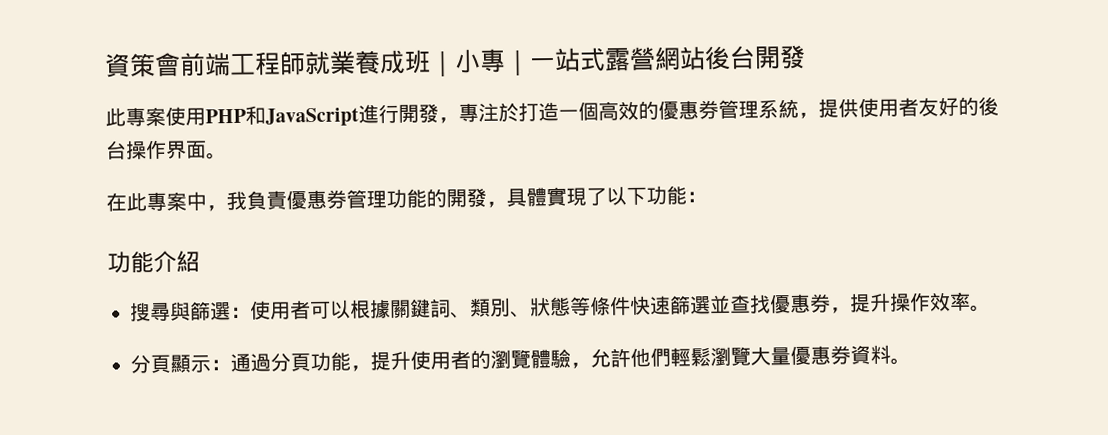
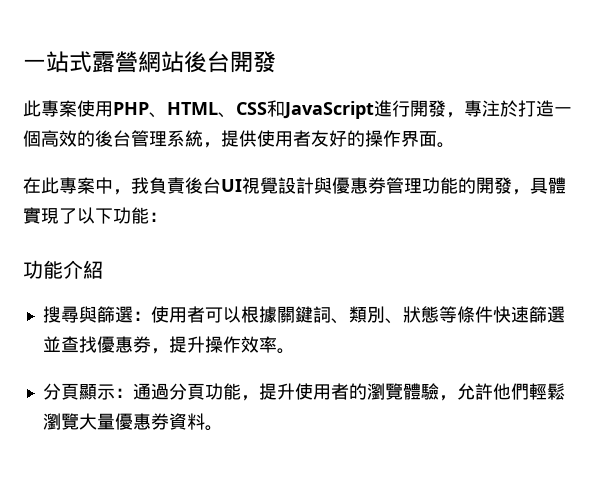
- 資策會前端工程師就業養成班｜小專｜一站式露營網站後台開發
+ 一站式露營網站後台開發
- 此專案使用PHP和JavaScript進行開發，專注於打造一個高效的優惠券管理系統，提供使用者友好的後台操作界面。
+ 此專案使用PHP、HTML、CSS和JavaScript進行開發，專注於打造一個高效的後台管理系統，提供使用者友好的操作界面。
- 在此專案中，我負責優惠券管理功能的開發，具體實現了以下功能：
+ 在此專案中，我負責後台UI視覺設計與優惠券管理功能的開發，具體實現了以下功能：

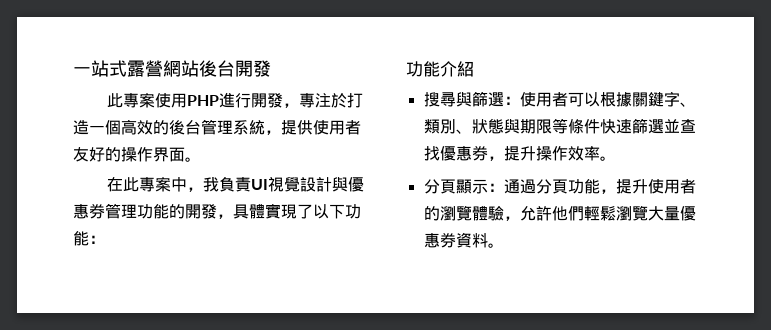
- 此專案使用PHP、HTML、CSS和JavaScript進行開發，專注於打造一個高效的後台管理系統，提供使用者友好的操作界面。
+ 此專案使用PHP進行開發，專注於打造一個高效的後台管理系統，提供使用者友好的操作界面。
- 在此專案中，我負責後台UI視覺設計與優惠券管理功能的開發，具體實現了以下功能：
+ 在此專案中，我負責UI視覺設計與優惠券管理功能的開發，具體實現了以下功能：
- 搜尋與篩選：使用者可以根據關鍵詞、類別、狀態等條件快速篩選並查找優惠券，提升操作效率。
+ 搜尋與篩選：使用者可以根據關鍵字、類別、狀態與期限等條件快速篩選並查找優惠券，提升操作效率。

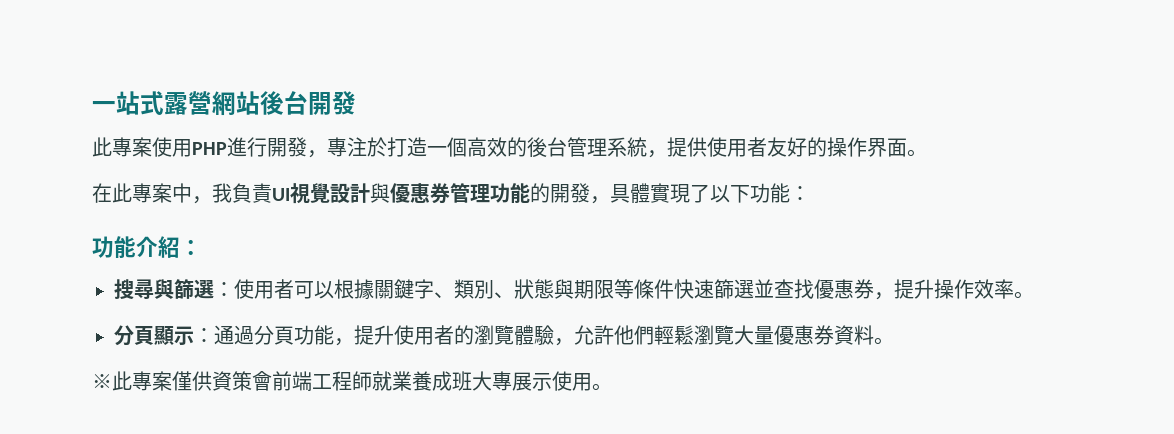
- 功能介紹
+ 功能介紹：
+ ※此專案僅供資策會前端工程師就業養成班大專展示使用。

